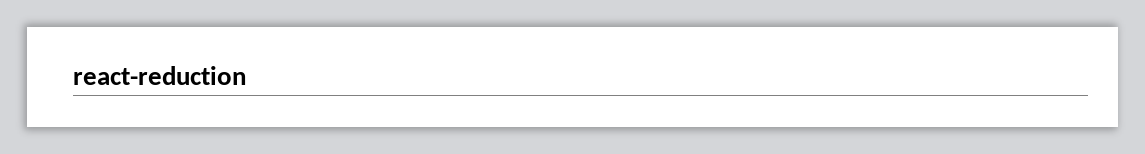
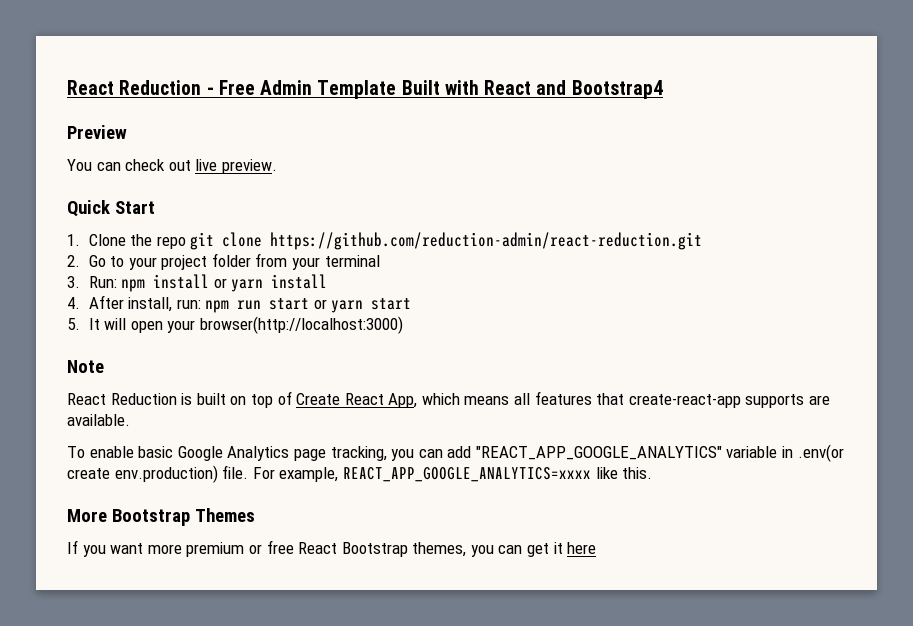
- react-reduction
+ React Reduction - Free Admin Template Built with React and Bootstrap4
+ Preview
+ You can check out live preview.
+ Quick Start
+ 1. Clone the repo git clone https://github.com/reduction-admin/react-reduction.git
+ 2. Go to your project folder from your terminal
+ 3. Run: npm install or yarn install
+ 4. After install, run: npm run start or yarn start
+ 5. It will open your browser(http://localhost:3000)
+ Note
+ React Reduction is built on top of Create React App, which means all features that create-react-app supports are available.
+ To enable basic Google Analytics page tracking, you can add "REACT_APP_GOOGLE_ANALYTICS" variable in .env(or create env.production) file. For example, REACT_APP_GOOGLE_ANALYTICS=xxxx like this.
+ More Bootstrap Themes
+ If you want more premium or free React Bootstrap themes, you can get it here

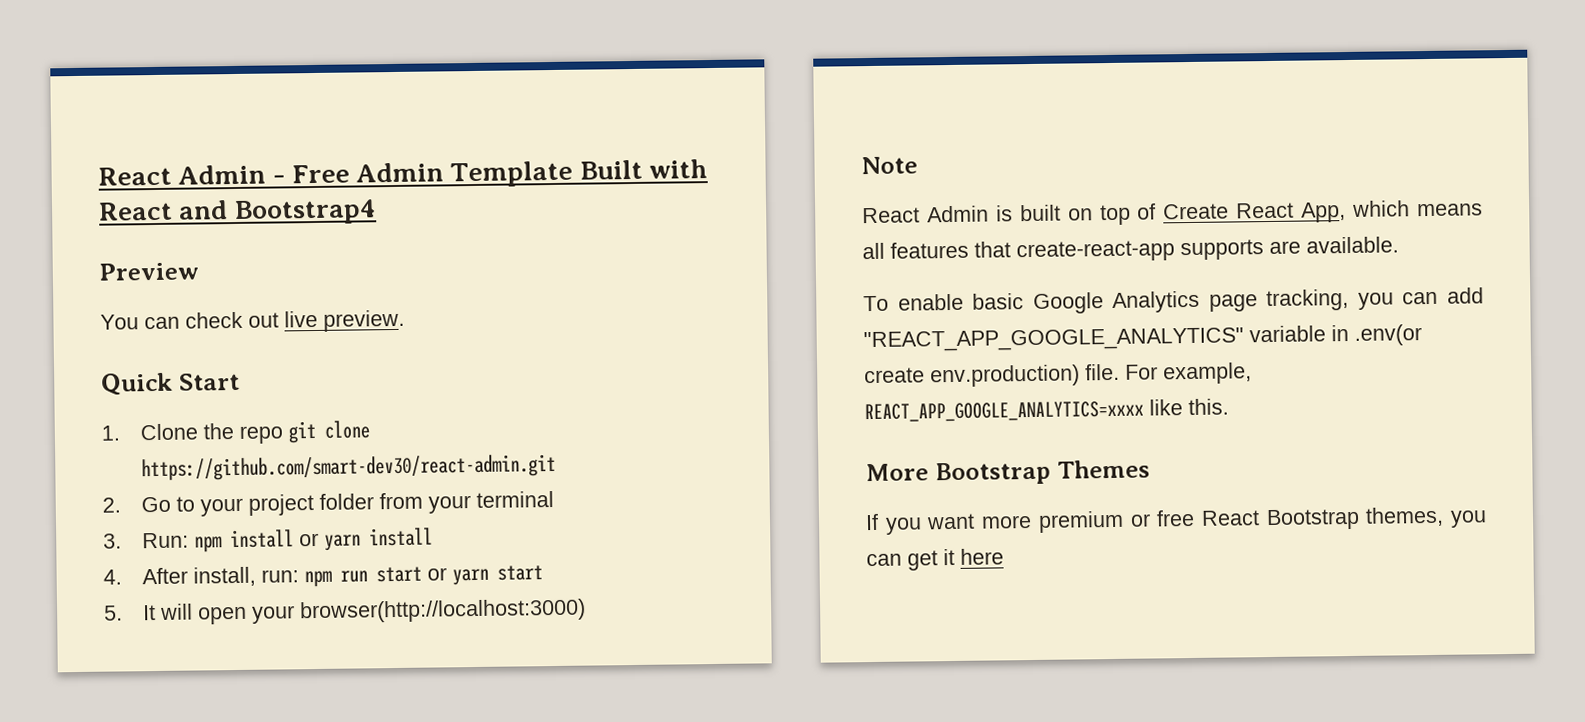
- React Reduction - Free Admin Template Built with React and Bootstrap4
+ React Admin - Free Admin Template Built with React and Bootstrap4
- 1. Clone the repo git clone https://github.com/reduction-admin/react-reduction.git
+ 1. Clone the repo git clone https://github.com/smart-dev30/react-admin.git
- React Reduction is built on top of Create React App, which means all features that create-react-app supports are available.
+ React Admin is built on top of Create React App, which means all features that create-react-app supports are available.

